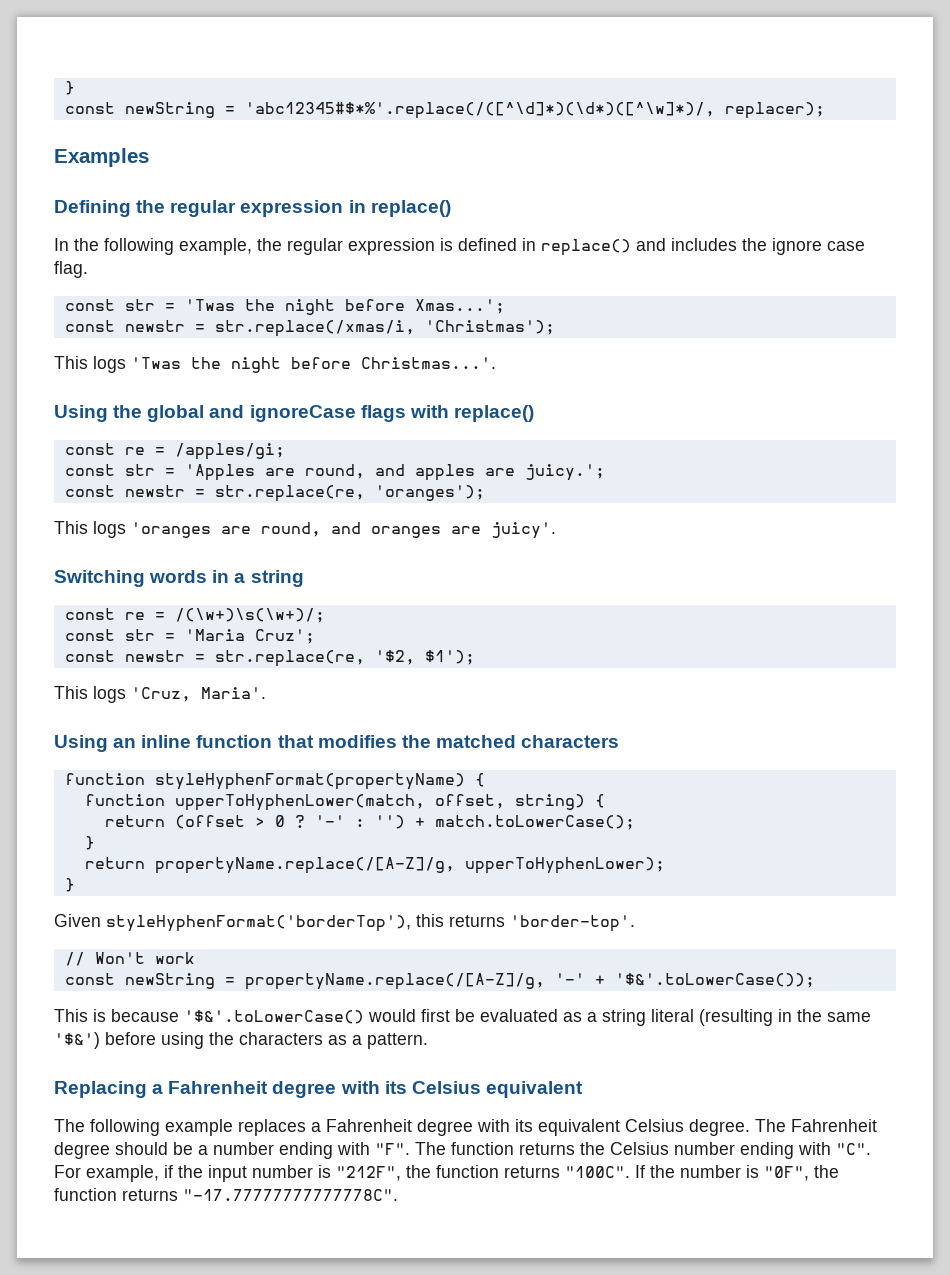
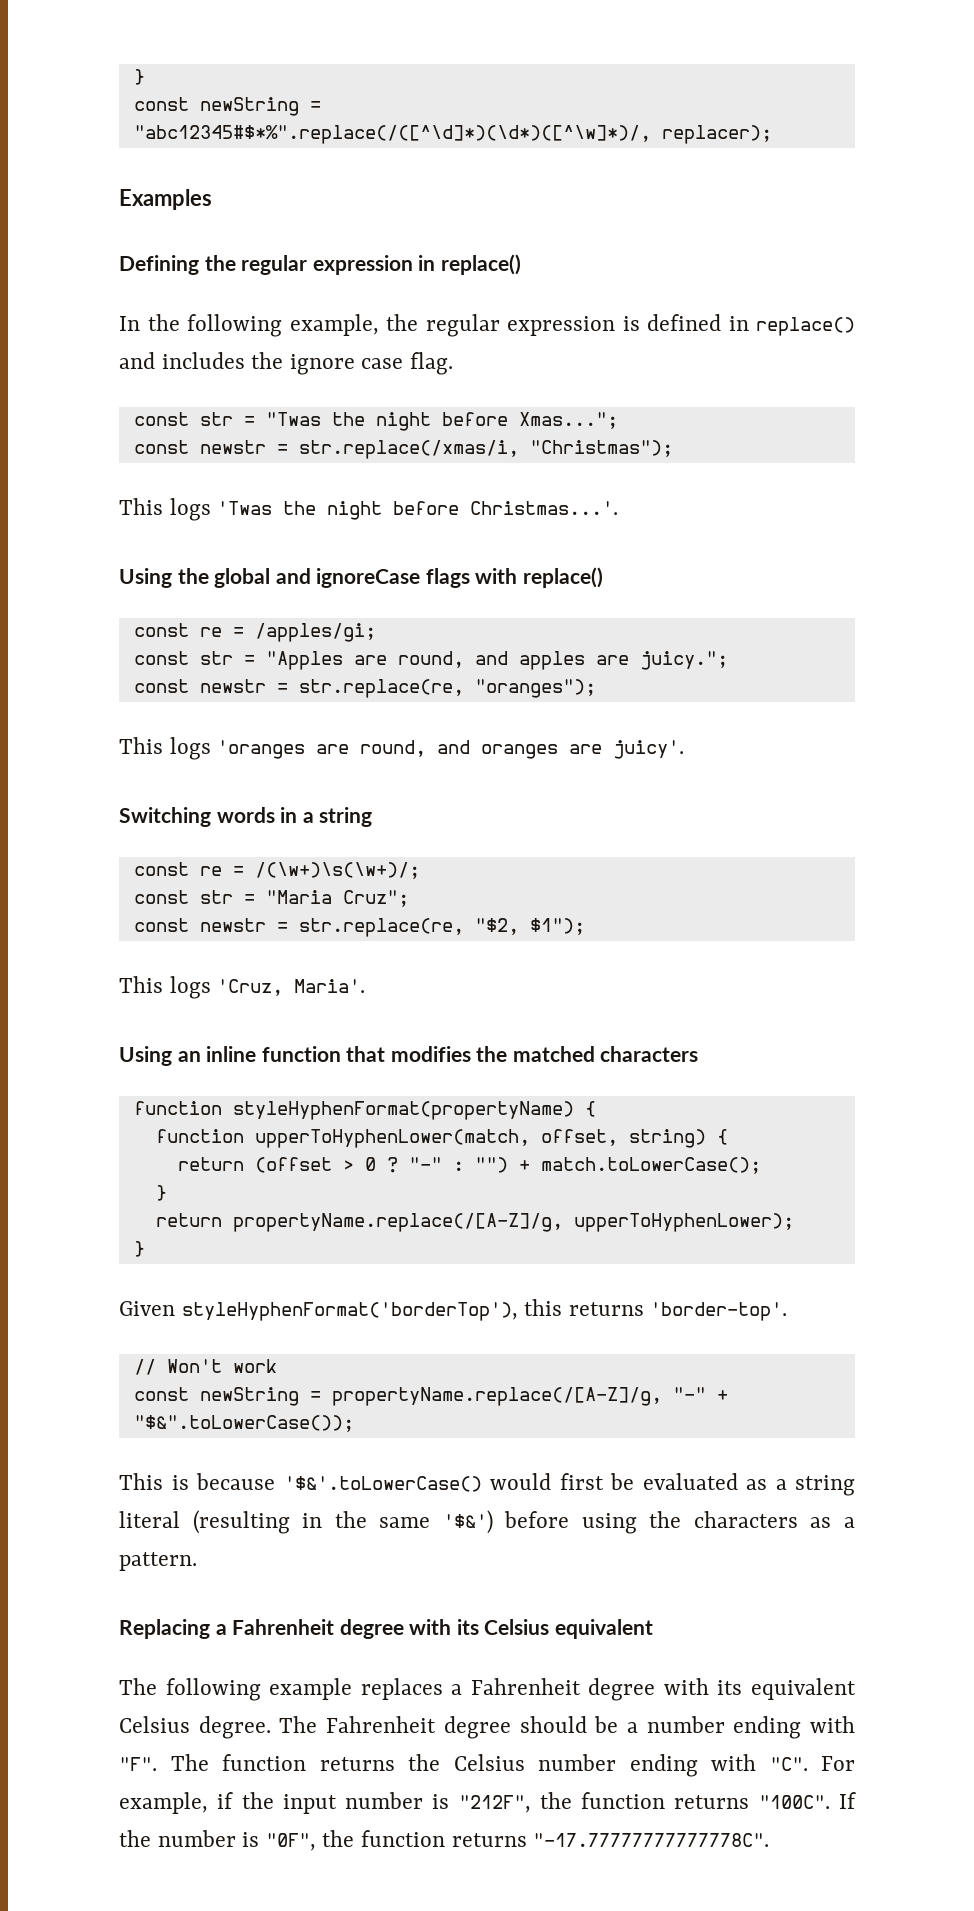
- const newString = 'abc12345#$*%'.replace(/([^\d]*)(\d*)([^\w]*)/, replacer);
+ const newString = "abc12345#$*%".replace(/([^\d]*)(\d*)([^\w]*)/, replacer);
- const str = 'Twas the night before Xmas...';
+ const str = "Twas the night before Xmas...";
- const newstr = str.replace(/xmas/i, 'Christmas');
+ const newstr = str.replace(/xmas/i, "Christmas");
- const str = 'Apples are round, and apples are juicy.';
- const newstr = str.replace(re, 'oranges');
+ const str = "Apples are round, and apples are juicy.";
+ const newstr = str.replace(re, "oranges");
- const str = 'Maria Cruz';
- const newstr = str.replace(re, '$2, $1');
+ const str = "Maria Cruz";
+ const newstr = str.replace(re, "$2, $1");
- '-' : '') + match.toLowerCase();
+ "-" : "") + match.toLowerCase();
- const newString = propertyName.replace(/[A-Z]/g, '-' + '$&'.toLowerCase());
+ const newString = propertyName.replace(/[A-Z]/g, "-" + "$&".toLowerCase());

